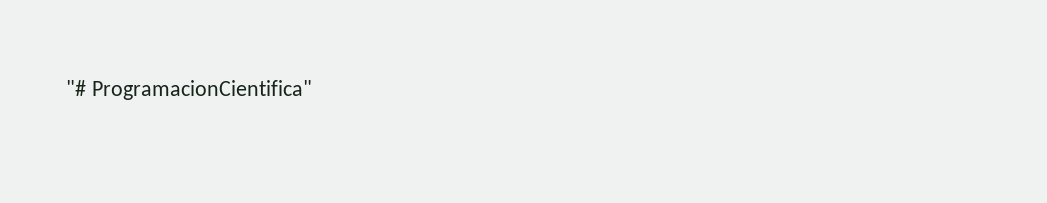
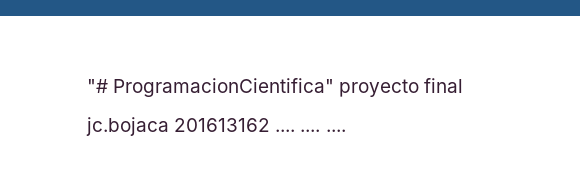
- "# ProgramacionCientifica"
+ "# ProgramacionCientifica" proyecto final
+ jc.bojaca 201613162 .... .... ....

